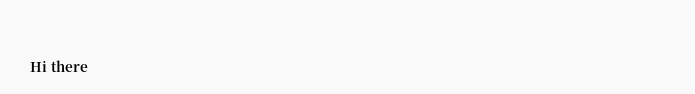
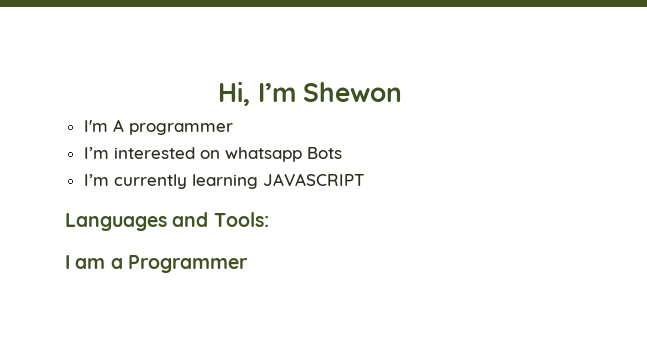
- Hi there
+ Hi, I’m Shewon
+ I'm A programmer
+ I’m interested on whatsapp Bots
+ I’m currently learning JAVASCRIPT
+ Languages and Tools:
+ I am a Programmer

